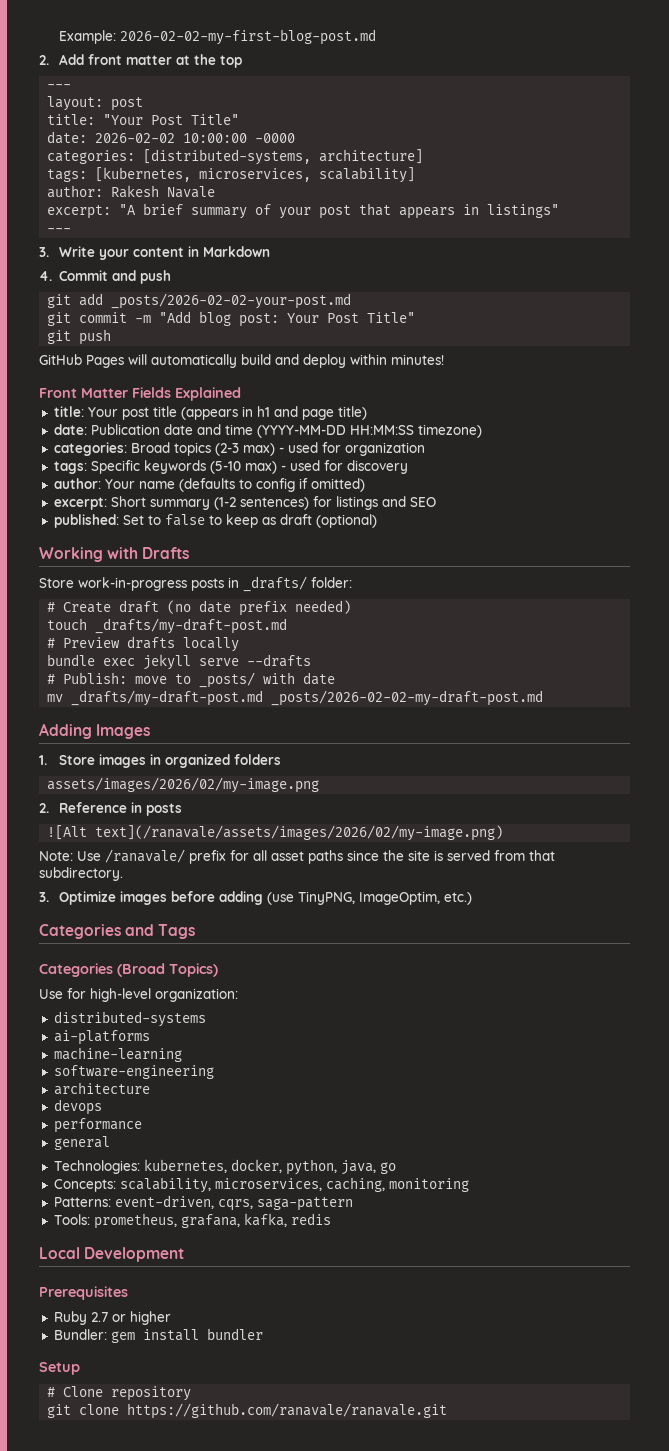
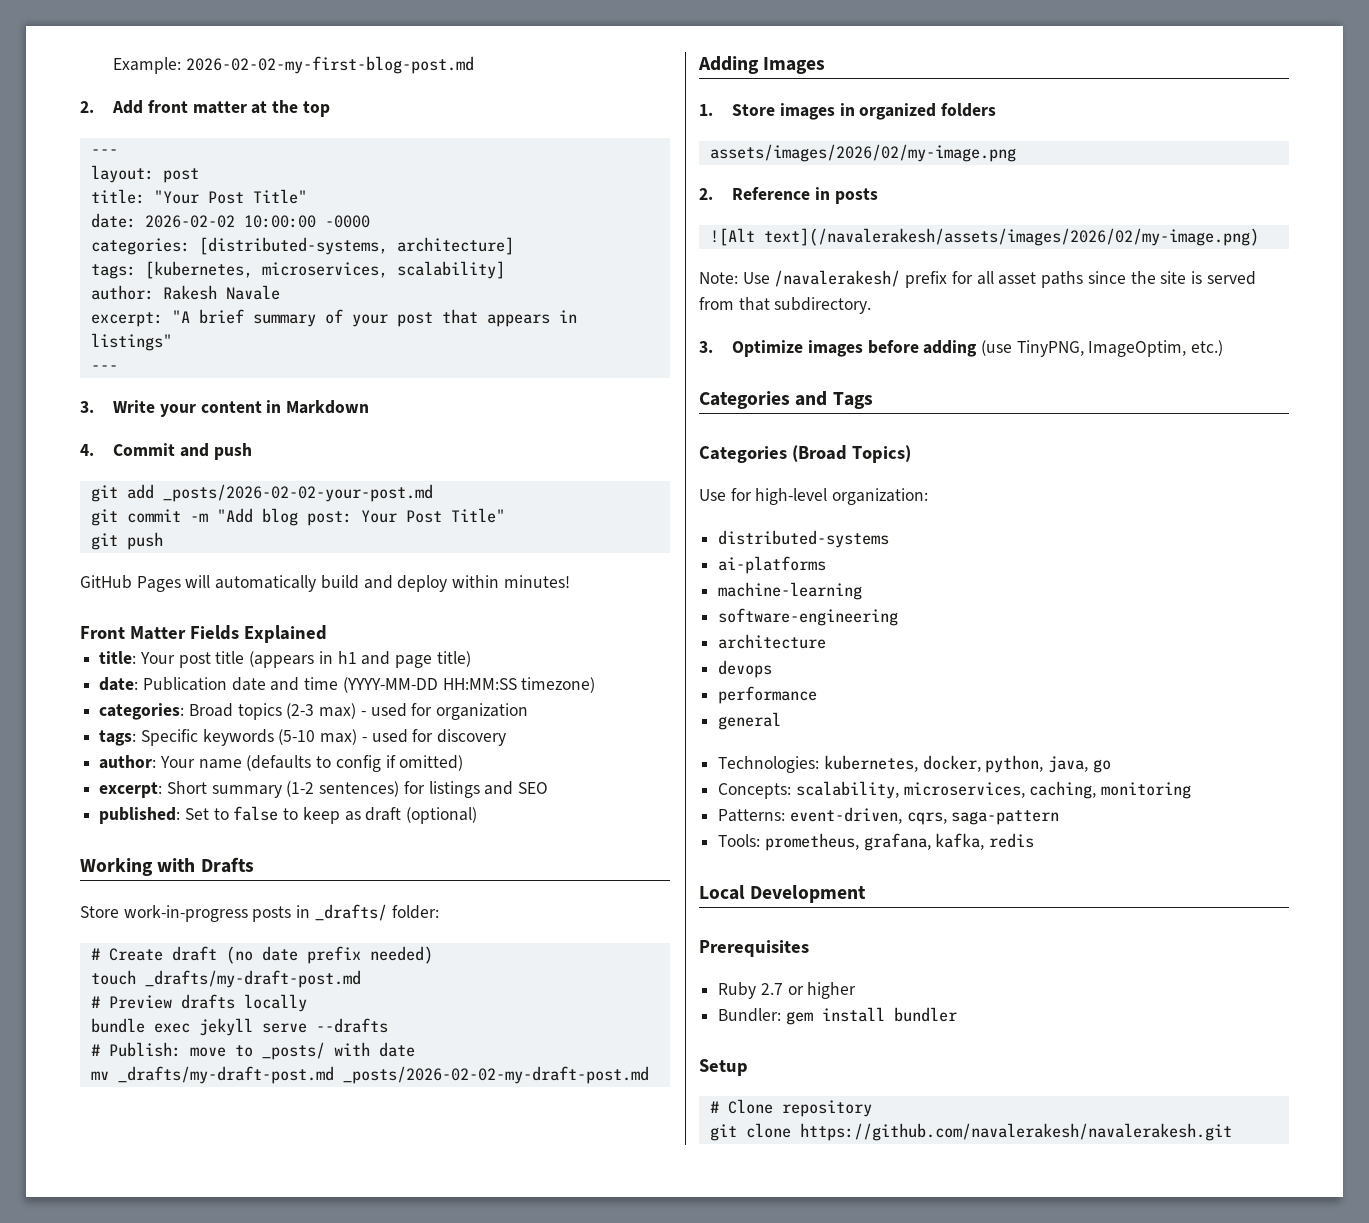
- ![Alt text](/ranavale/assets/images/2026/02/my-image.png)
+ ![Alt text](/navalerakesh/assets/images/2026/02/my-image.png)
- Note: Use /ranavale/ prefix for all asset paths since the site is served from that subdirectory.
+ Note: Use /navalerakesh/ prefix for all asset paths since the site is served from that subdirectory.
- git clone https://github.com/ranavale/ranavale.git
+ git clone https://github.com/navalerakesh/navalerakesh.git

